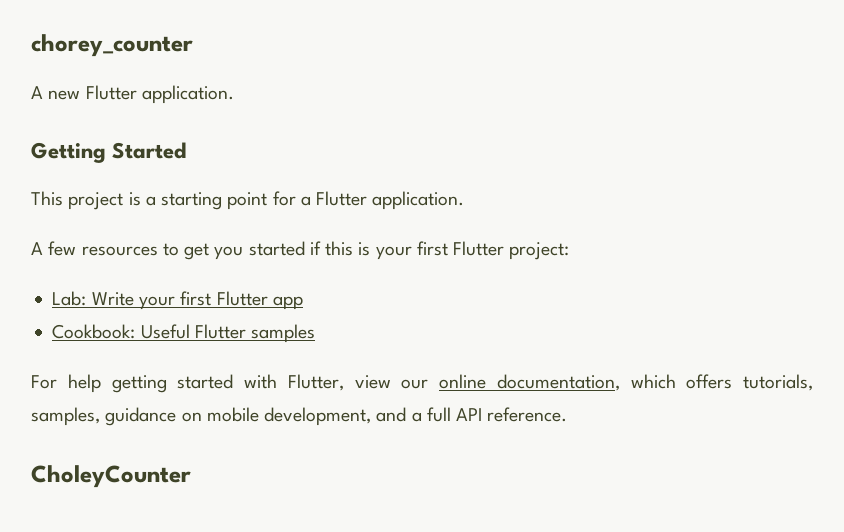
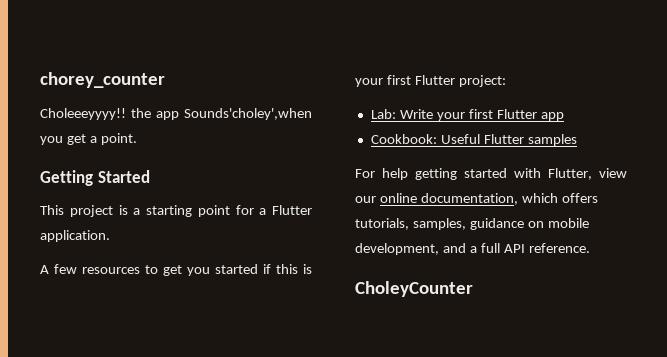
- A new Flutter application.
+ Choleeeyyyy!! the app Sounds'choley',when you get a point.

